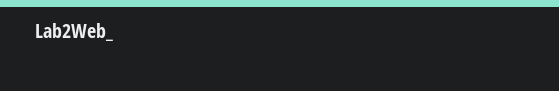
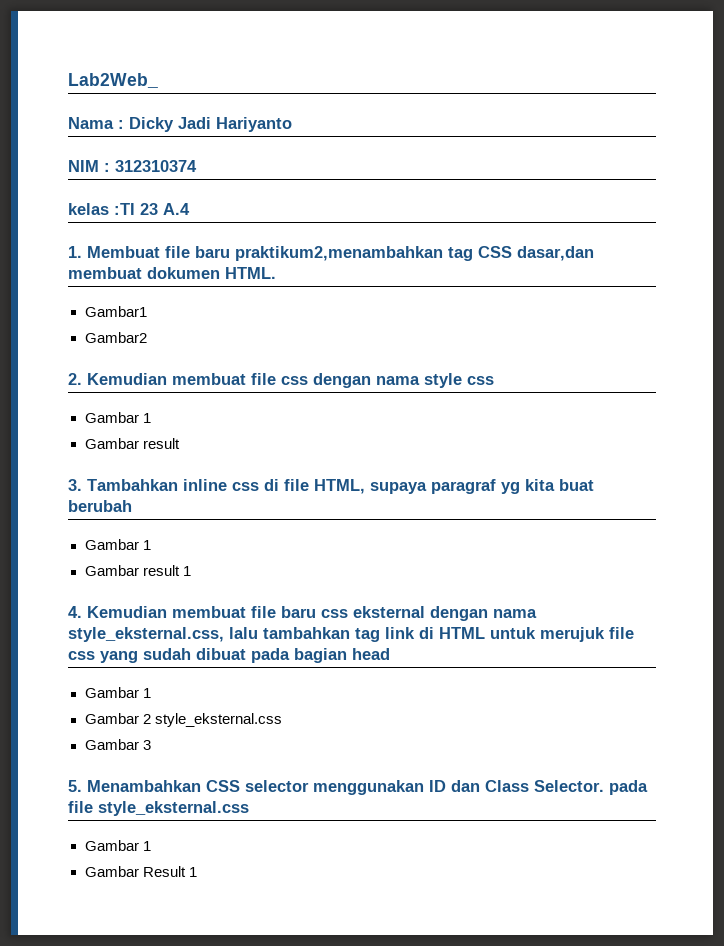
+ Nama : Dicky Jadi Hariyanto
+ NIM : 312310374
+ kelas :TI 23 A.4
+ 1. Membuat file baru praktikum2,menambahkan tag CSS dasar,dan membuat dokumen HTML.
+ Gambar1
+ Gambar2
+ 2. Kemudian membuat file css dengan nama style css
+ Gambar 1
+ Gambar result
+ 3. Tambahkan inline css di file HTML, supaya paragraf yg kita buat berubah
+ Gambar 1
+ Gambar result 1
+ 4. Kemudian membuat file baru css eksternal dengan nama style_eksternal.css, lalu tambahkan tag link di HTML untuk merujuk file css yang sudah dibuat pada bagian head
+ Gambar 1
+ Gambar 2 style_eksternal.css
+ Gambar 3
+ 5. Menambahkan CSS selector menggunakan ID dan Class Selector. pada file style_eksternal.css
+ Gambar 1
+ Gambar Result 1

